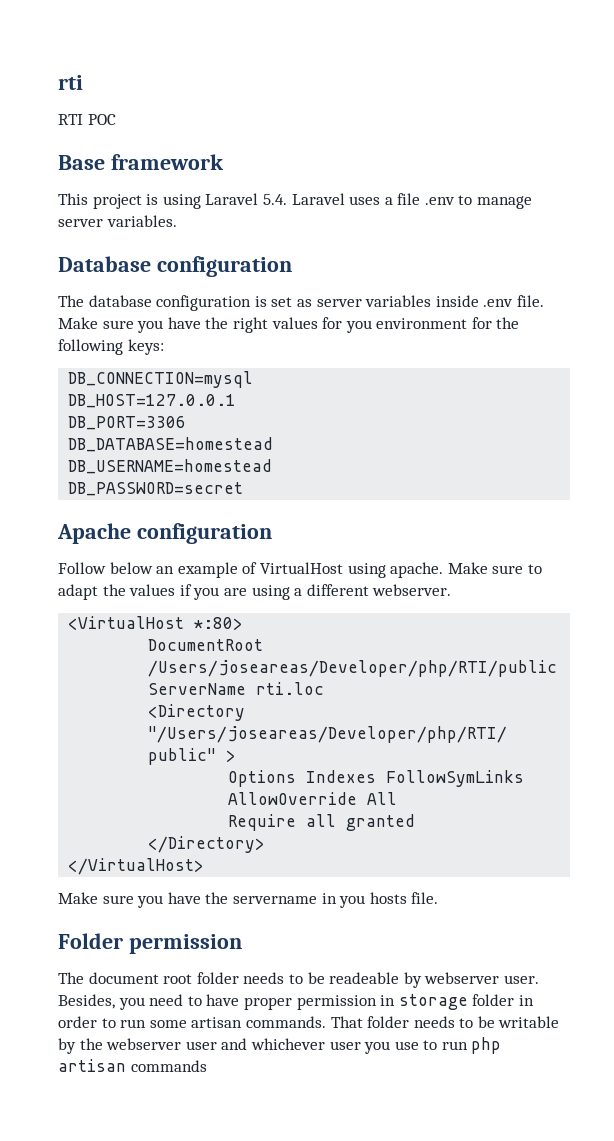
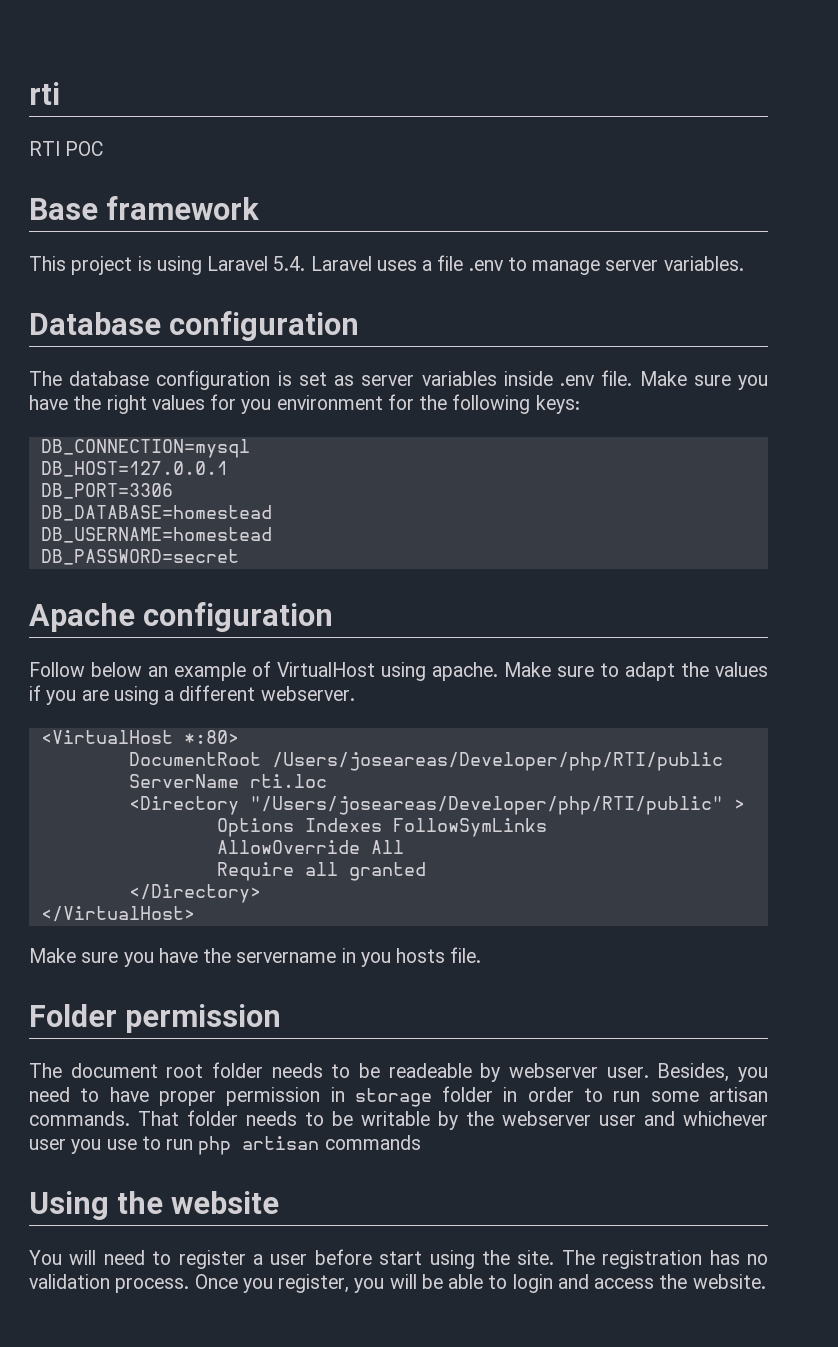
+ Using the website
+ You will need to register a user before start using the site. The registration has no validation process. Once you register, you will be able to login and access the website.

